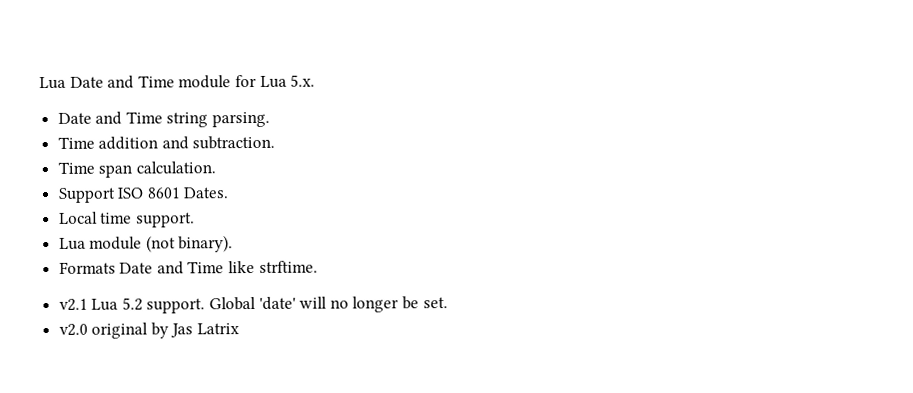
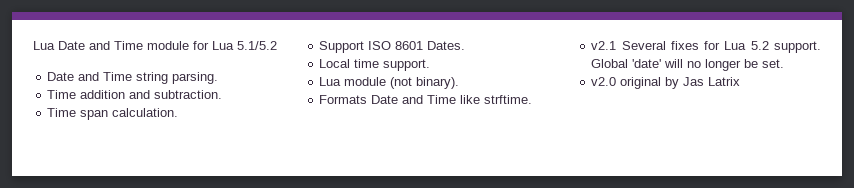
- Lua Date and Time module for Lua 5.x.
+ Lua Date and Time module for Lua 5.1/5.2
- v2.1 Lua 5.2 support.
+ v2.1 Several fixes for Lua 5.2 support.

